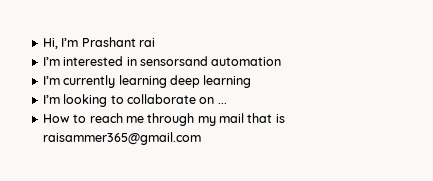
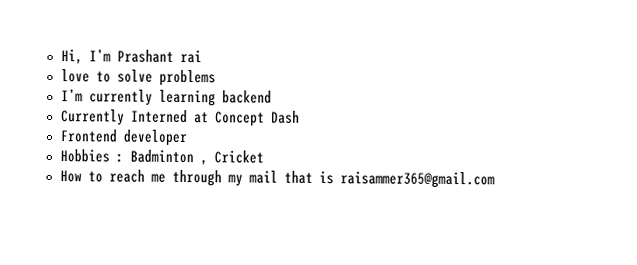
- I’m interested in sensorsand automation
- I’m currently learning deep learning
- I’m looking to collaborate on ...
+ love to solve problems
+ I’m currently learning backend
+ Currently Interned at Concept Dash
+ Frontend developer
+ Hobbies : Badminton , Cricket

